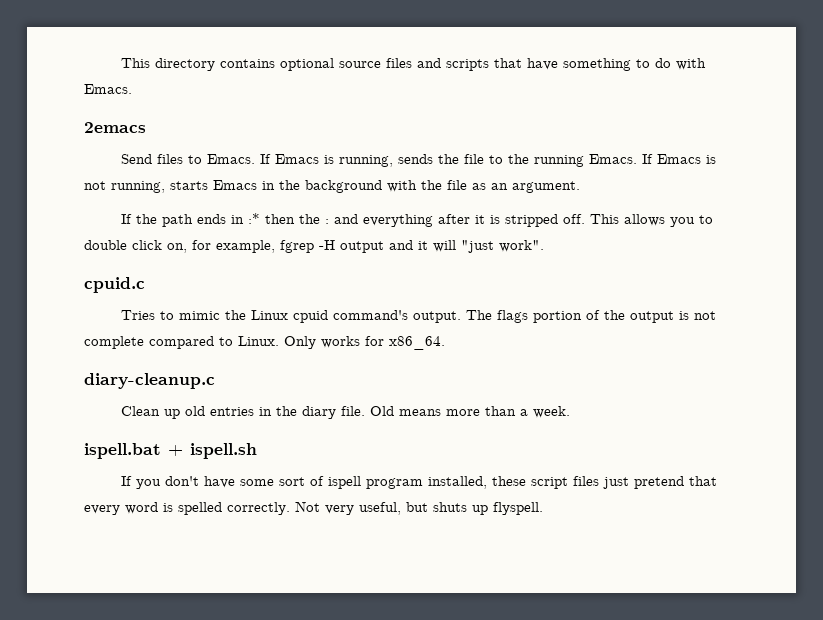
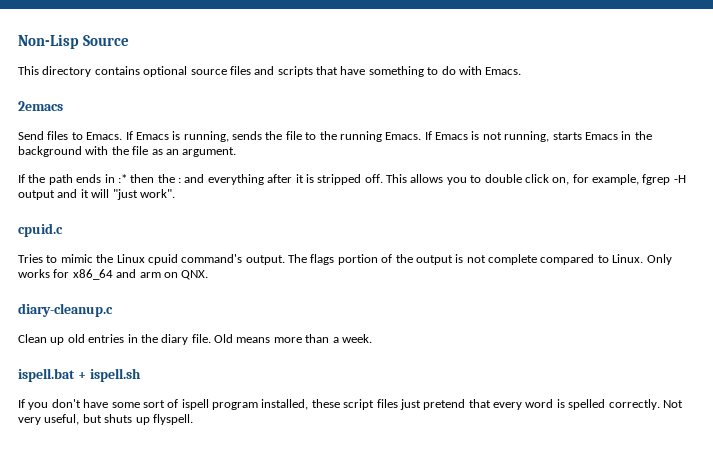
+ Non-Lisp Source
- Only works for x86_64.
+ Only works for x86_64 and arm on QNX.

